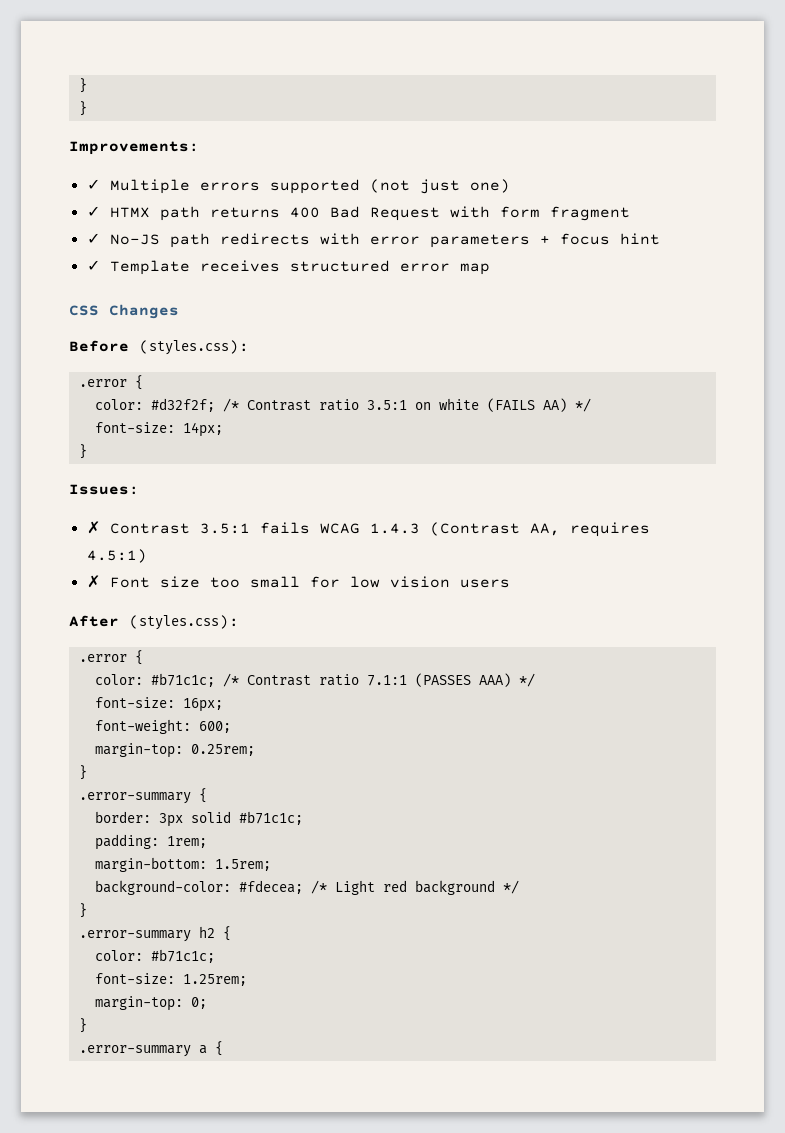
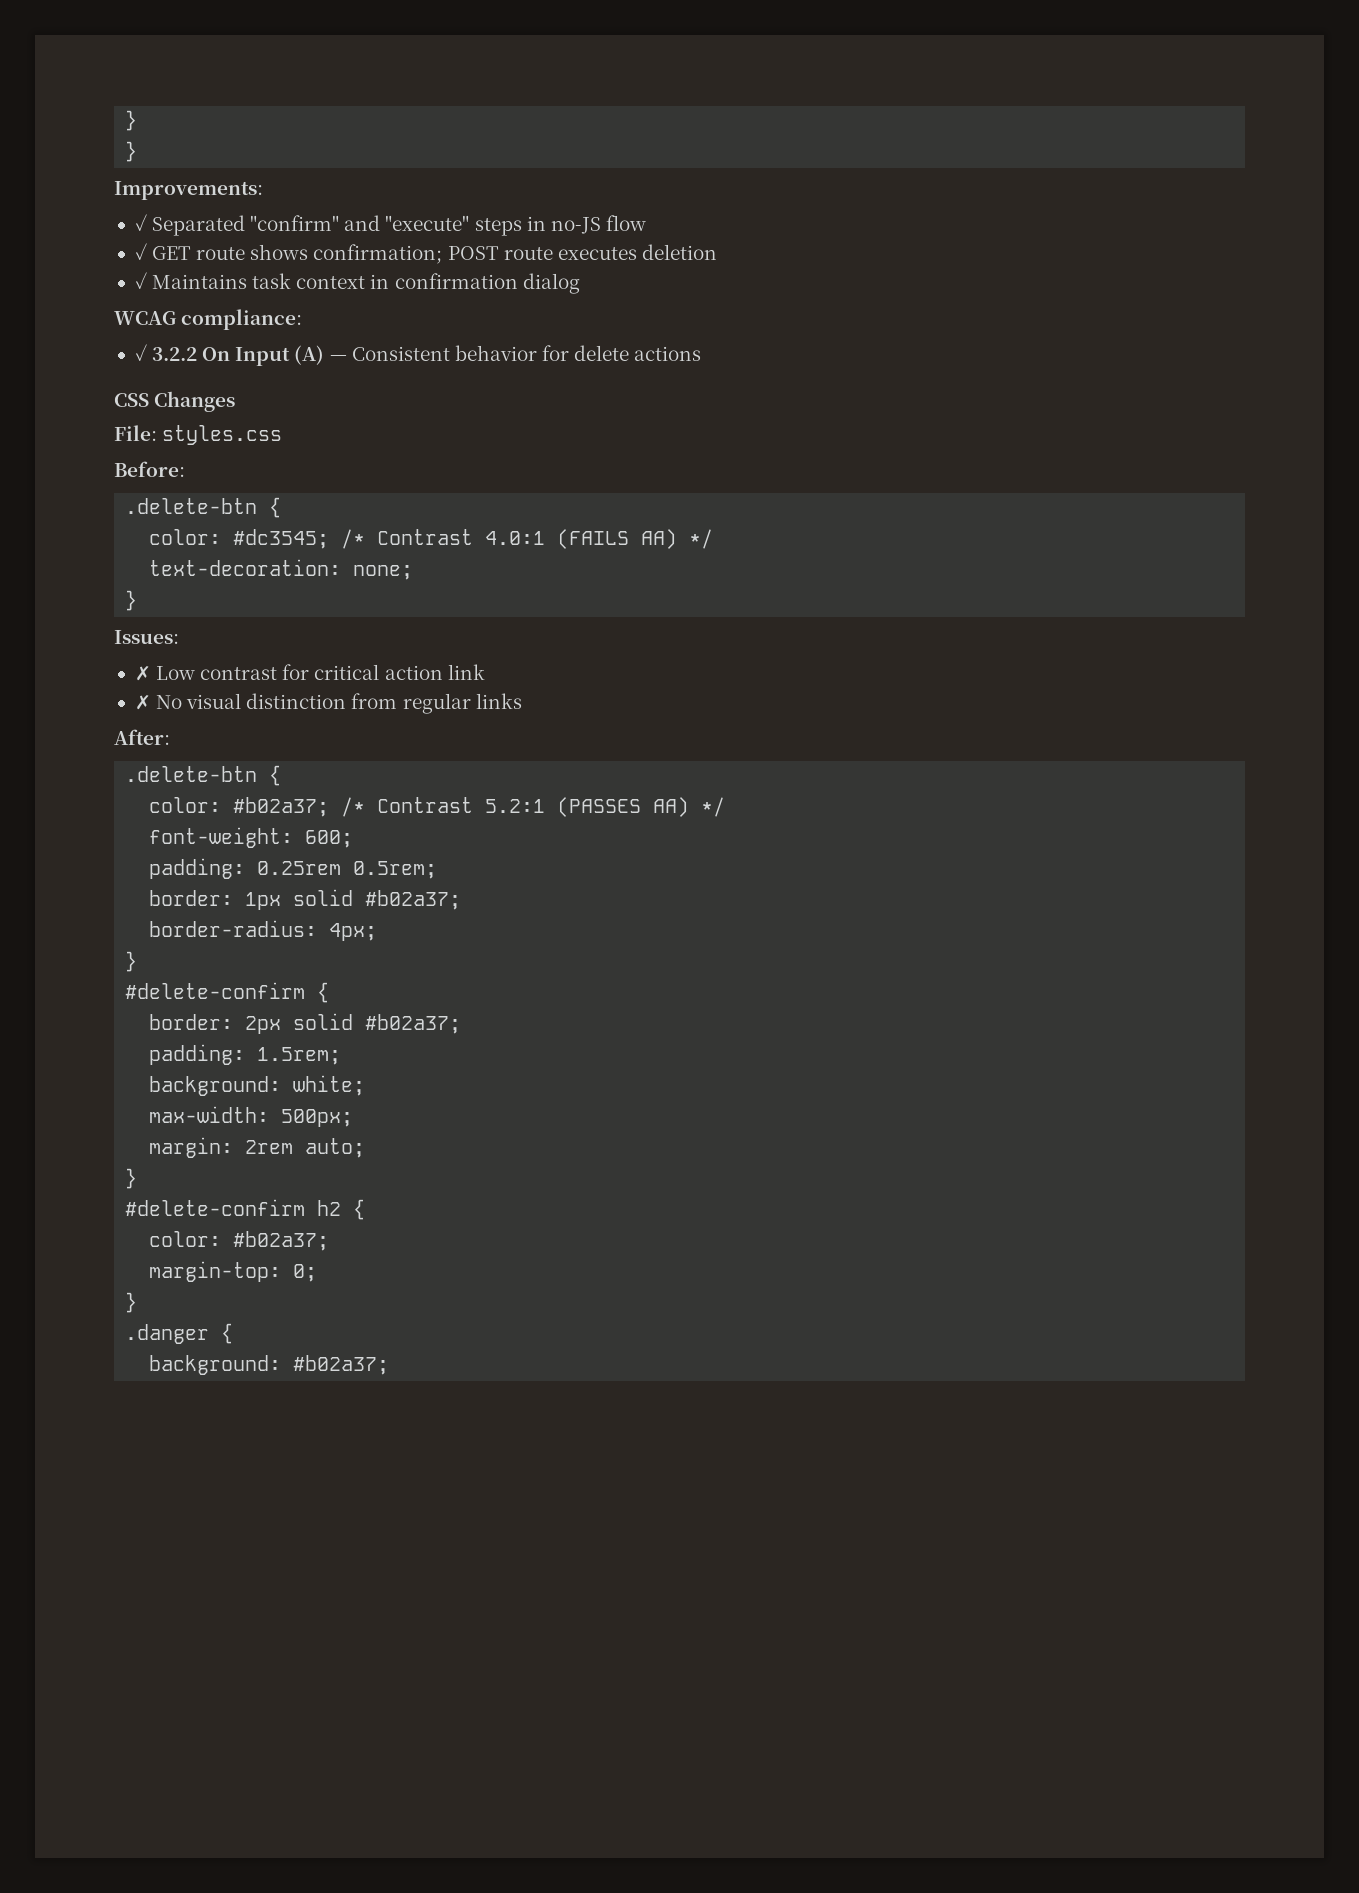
- ✓ Multiple errors supported (not just one)
- ✓ HTMX path returns 400 Bad Request with form fragment
- ✓ No-JS path redirects with error parameters + focus hint
- ✓ Template receives structured error map
+ ✓ Separated "confirm" and "execute" steps in no-JS flow
+ ✓ GET route shows confirmation; POST route executes deletion
+ ✓ Maintains task context in confirmation dialog
+ WCAG compliance:
+ ✓ 3.2.2 On Input (A) — Consistent behavior for delete actions
  CSS Changes
- Before (styles.css):
- .error {
- color: #d32f2f; /* Contrast ratio 3.5:1 on white (FAILS AA) */
+ File: styles.css
+ Before:
+ .delete-btn {
+ color: #dc3545; /* Contrast 4.0:1 (FAILS AA) */
- font-size: 14px;
+ text-decoration: none;
- ✗ Contrast 3.5:1 fails WCAG 1.4.3 (Contrast AA, requires 4.5:1)
- ✗ Font size too small for low vision users
- After (styles.css):
- .error {
- color: #b71c1c; /* Contrast ratio 7.1:1 (PASSES AAA) */
- font-size: 16px;
+ ✗ Low contrast for critical action link
+ ✗ No visual distinction from regular links
+ After:
+ .delete-btn {
+ color: #b02a37; /* Contrast 5.2:1 (PASSES AA) */
- margin-top: 0.25rem;
+ padding: 0.25rem 0.5rem;
+ border: 1px solid #b02a37;
+ border-radius: 4px;
  }
- .error-summary {
+ #delete-confirm {
- border: 3px solid #b71c1c;
- padding: 1rem;
- margin-bottom: 1.5rem;
+ border: 2px solid #b02a37;
+ padding: 1.5rem;
- background-color: #fdecea; /* Light red background */
+ background: white;
+ max-width: 500px;
+ margin: 2rem auto;
  }
- .error-summary h2 {
- color: #b71c1c;
- font-size: 1.25rem;
+ #delete-confirm h2 {
+ color: #b02a37;
- .error-summary a {
+ .danger {
+ background: #b02a37;

